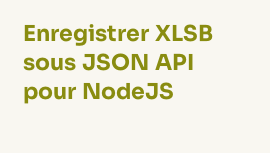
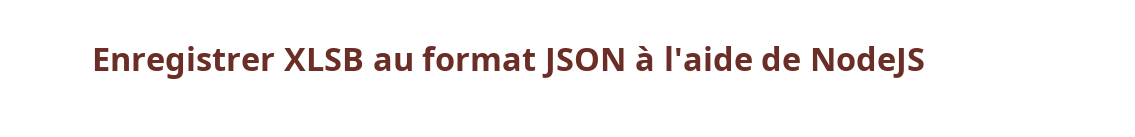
- Enregistrer XLSB sous JSON API pour NodeJS
+ Enregistrer XLSB au format JSON à l'aide de NodeJS

